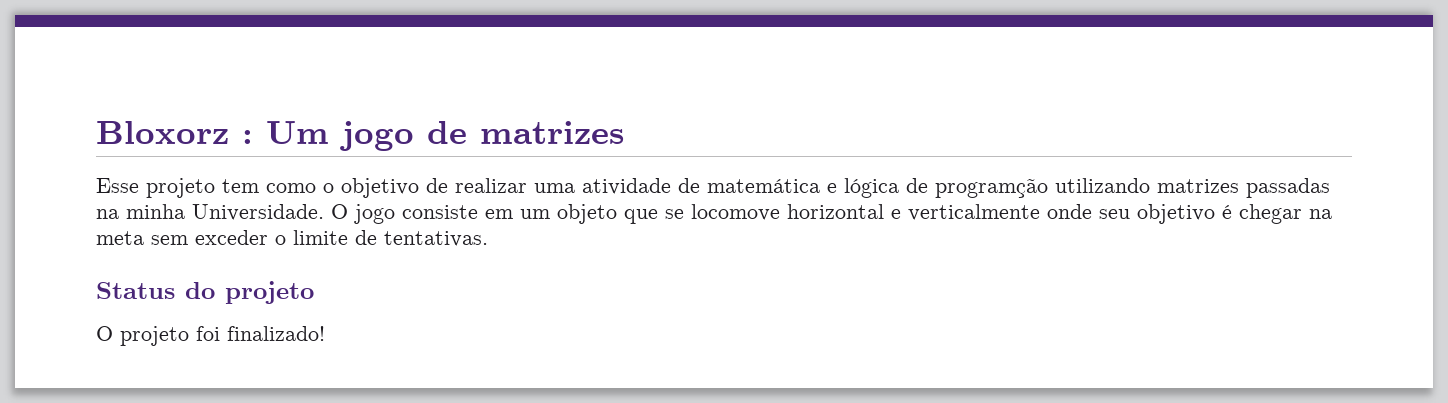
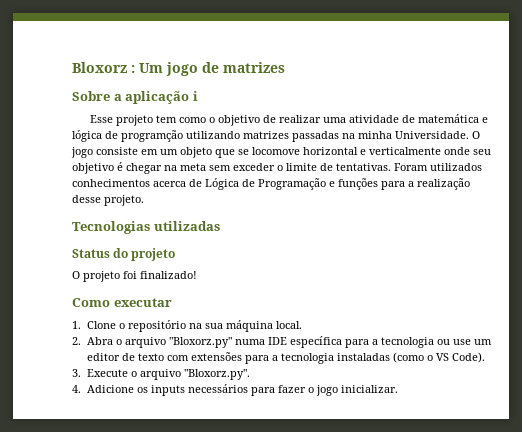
+ Sobre a aplicação ℹ
+ Foram utilizados conhecimentos acerca de Lógica de Programação e funções para a realização desse projeto.
+ Tecnologias utilizadas
+ Como executar
+ 1. Clone o repositório na sua máquina local.
+ 2. Abra o arquivo "Bloxorz.py" numa IDE específica para a tecnologia ou use um editor de texto com extensões para a tecnologia instaladas (como o VS Code).
+ 3. Execute o arquivo "Bloxorz.py".
+ 4. Adicione os inputs necessários para fazer o jogo inicializar.

